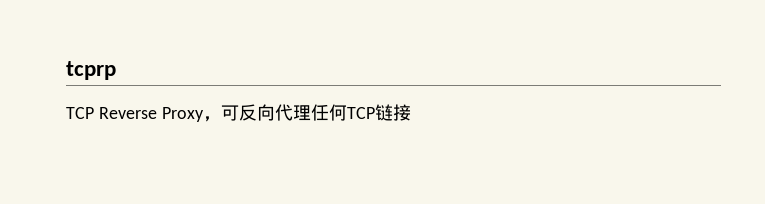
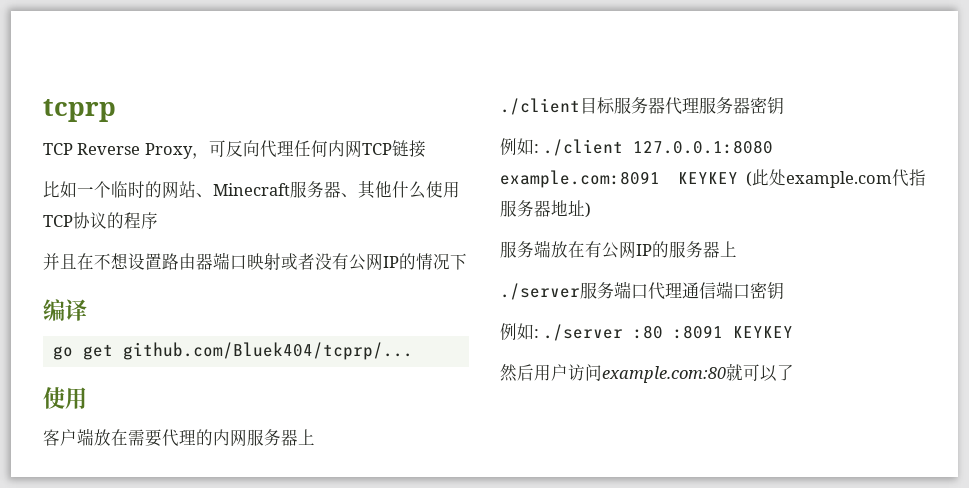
- TCP Reverse Proxy，可反向代理任何TCP链接
+ TCP Reverse Proxy，可反向代理任何内网TCP链接
+ 比如一个临时的网站、Minecraft服务器、其他什么使用TCP协议的程序
+ 并且在不想设置路由器端口映射或者没有公网IP的情况下
+ 编译
+ go get github.com/Bluek404/tcprp/...
+ 使用
+ 客户端放在需要代理的内网服务器上
+ ./client目标服务器代理服务器密钥
+ 例如: ./client 127.0.0.1:8080 example.com:8091 KEYKEY (此处example.com代指服务器地址)
+ 服务端放在有公网IP的服务器上
+ ./server服务端口代理通信端口密钥
+ 例如: ./server :80 :8091 KEYKEY
+ 然后用户访问example.com:80就可以了

